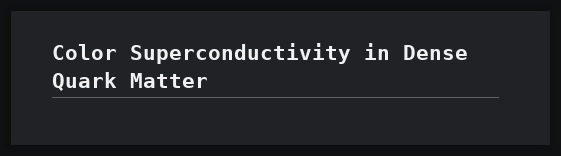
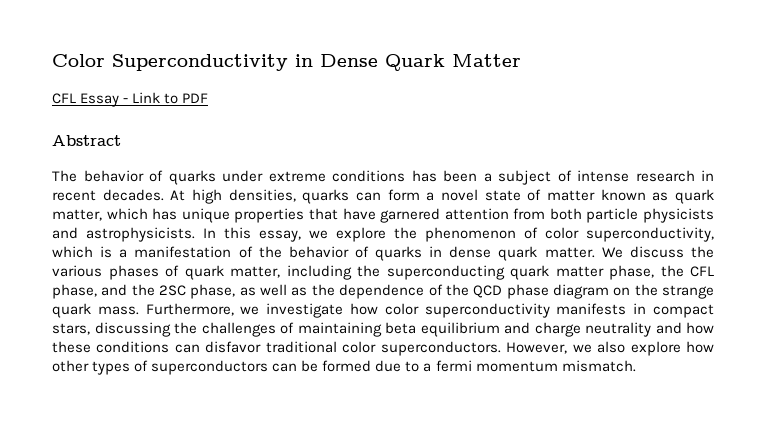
+ CFL Essay - Link to PDF
+ Abstract
+ The behavior of quarks under extreme conditions has been a subject of intense research in recent decades. At high densities, quarks can form a novel state of matter known as quark matter, which has unique properties that have garnered attention from both particle physicists and astrophysicists. In this essay, we explore the phenomenon of color superconductivity, which is a manifestation of the behavior of quarks in dense quark matter. We discuss the various phases of quark matter, including the superconducting quark matter phase, the CFL phase, and the 2SC phase, as well as the dependence of the QCD phase diagram on the strange quark mass. Furthermore, we investigate how color superconductivity manifests in compact stars, discussing the challenges of maintaining beta equilibrium and charge neutrality and how these conditions can disfavor traditional color superconductors. However, we also explore how other types of superconductors can be formed due to a fermi momentum mismatch.

